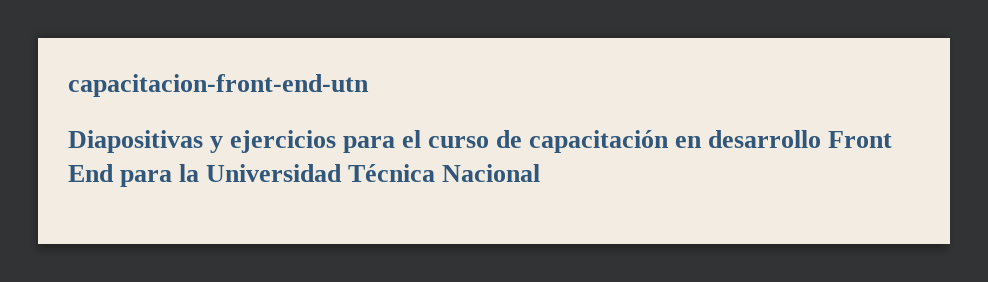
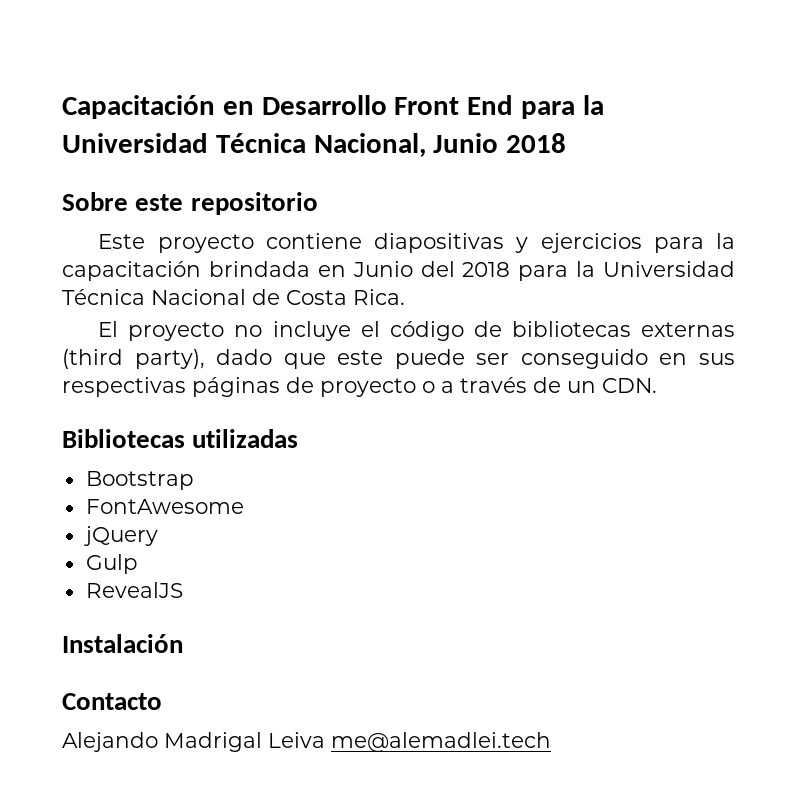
- capacitacion-front-end-utn
- Diapositivas y ejercicios para el curso de capacitación en desarrollo Front End para la Universidad Técnica Nacional
+ Capacitación en Desarrollo Front End para la Universidad Técnica Nacional, Junio 2018
+ Sobre este repositorio
+ Este proyecto contiene diapositivas y ejercicios para la capacitación brindada en Junio del 2018 para la Universidad Técnica Nacional de Costa Rica.
+ El proyecto no incluye el código de bibliotecas externas (third party), dado que este puede ser conseguido en sus respectivas páginas de proyecto o a través de un CDN.
+ Bibliotecas utilizadas
+ Bootstrap
+ FontAwesome
+ jQuery
+ Gulp
+ RevealJS
+ Instalación
+ Contacto
+ Alejando Madrigal Leiva me@alemadlei.tech

